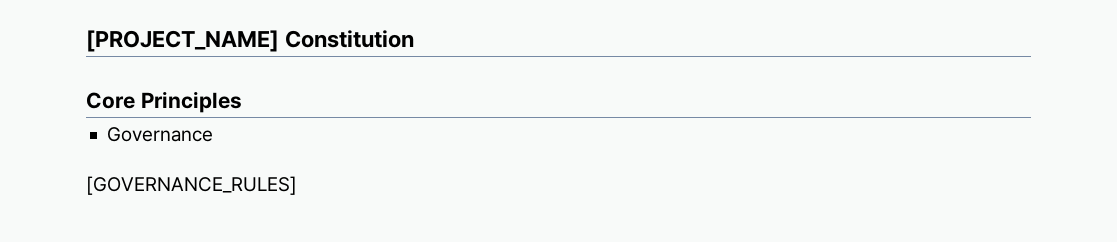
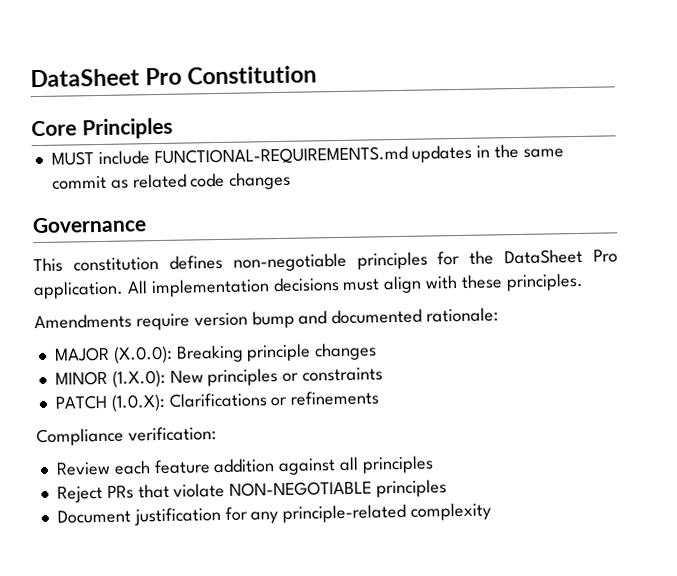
- [PROJECT_NAME] Constitution
+ DataSheet Pro Constitution
+ MUST include FUNCTIONAL-REQUIREMENTS.md updates in the same commit as related code changes
  Governance
- [GOVERNANCE_RULES]
+ This constitution defines non-negotiable principles for the DataSheet Pro application. All implementation decisions must align with these principles.
+ Amendments require version bump and documented rationale:
+ MAJOR (X.0.0): Breaking principle changes
+ MINOR (1.X.0): New principles or constraints
+ PATCH (1.0.X): Clarifications or refinements
+ Compliance verification:
+ Review each feature addition against all principles
+ Reject PRs that violate NON-NEGOTIABLE principles
+ Document justification for any principle-related complexity

